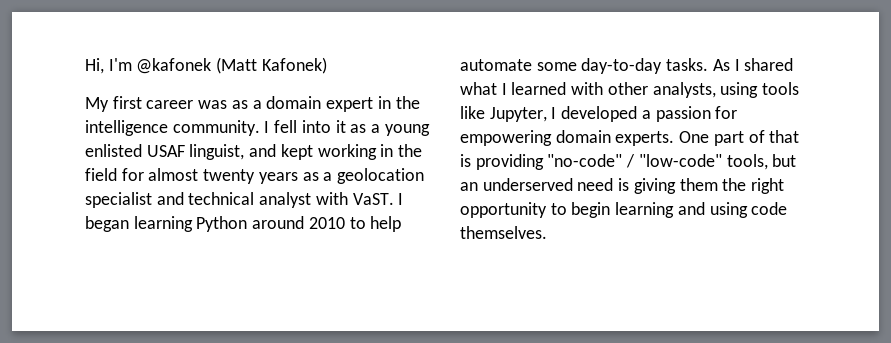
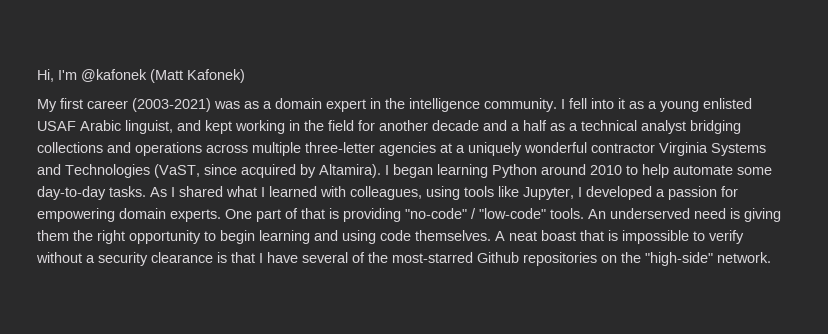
- My first career was as a domain expert in the intelligence community.
+ My first career (2003-2021) was as a domain expert in the intelligence community.
- I fell into it as a young enlisted USAF linguist, and kept working in the field for almost twenty years as a geolocation specialist and technical analyst with VaST.
+ I fell into it as a young enlisted USAF Arabic linguist, and kept working in the field for another decade and a half as a technical analyst bridging collections and operations across multiple three-letter agencies at a uniquely wonderful contractor Virginia Systems and Technologies (VaST, since acquired by Altamira).
- As I shared what I learned with other analysts, using tools like Jupyter, I developed a passion for empowering domain experts.
+ As I shared what I learned with colleagues, using tools like Jupyter, I developed a passion for empowering domain experts.
- One part of that is providing "no-code" / "low-code" tools, but an underserved need is giving them the right opportunity to begin learning and using code themselves.
+ One part of that is providing "no-code" / "low-code" tools. An underserved need is giving them the right opportunity to begin learning and using code themselves.
+ A neat boast that is impossible to verify without a security clearance is that I have several of the most-starred Github repositories on the "high-side" network.

